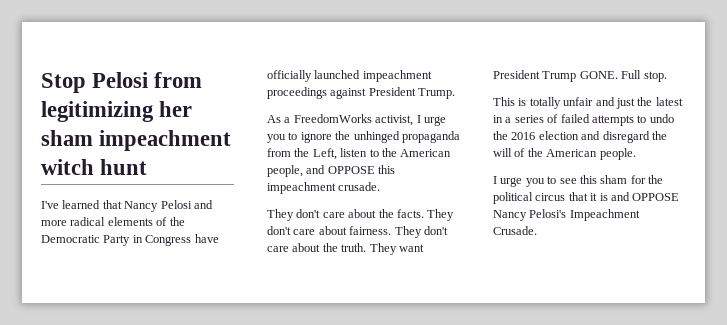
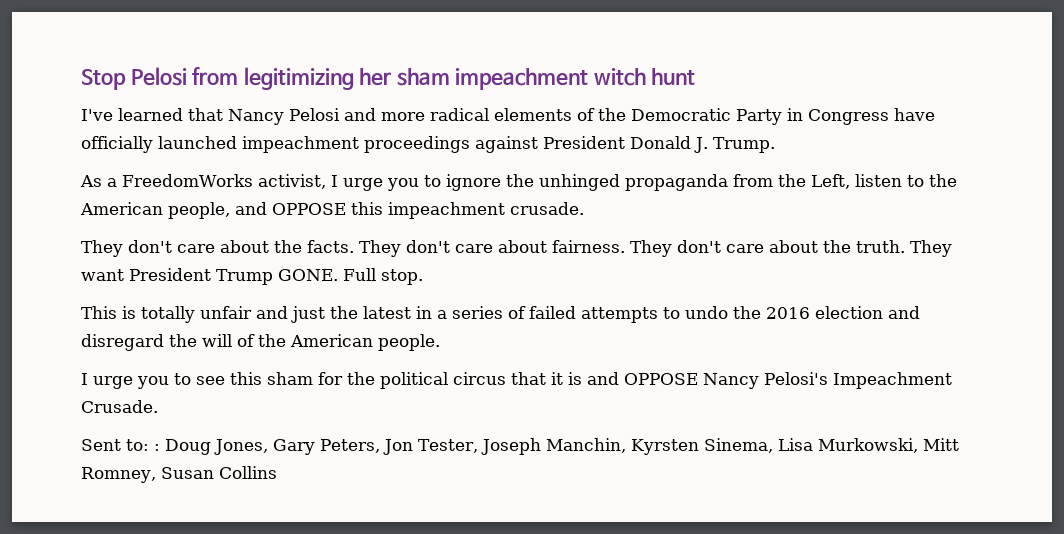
- I've learned that Nancy Pelosi and more radical elements of the Democratic Party in Congress have officially launched impeachment proceedings against President Trump.
+ I've learned that Nancy Pelosi and more radical elements of the Democratic Party in Congress have officially launched impeachment proceedings against President Donald J. Trump.
+ Sent to: : Doug Jones, Gary Peters, Jon Tester, Joseph Manchin, Kyrsten Sinema, Lisa Murkowski, Mitt Romney, Susan Collins

